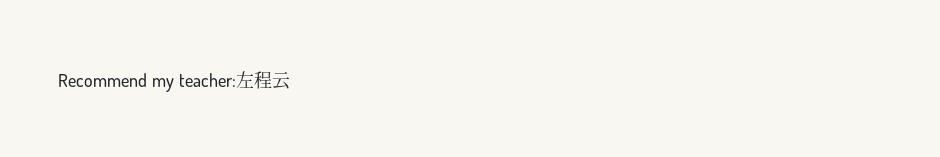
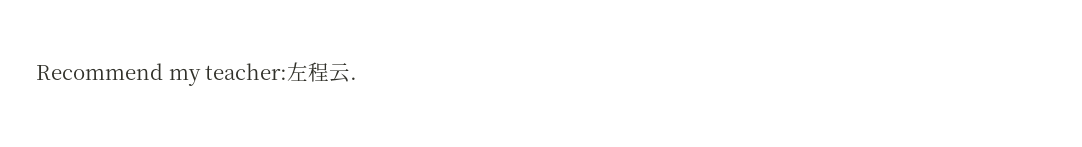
- Recommend my teacher:左程云
+ Recommend my teacher:左程云.

